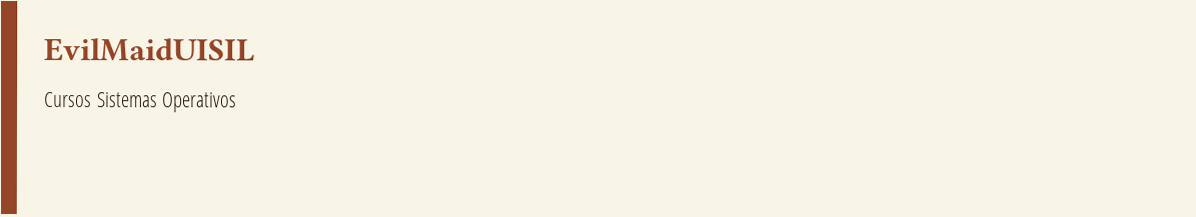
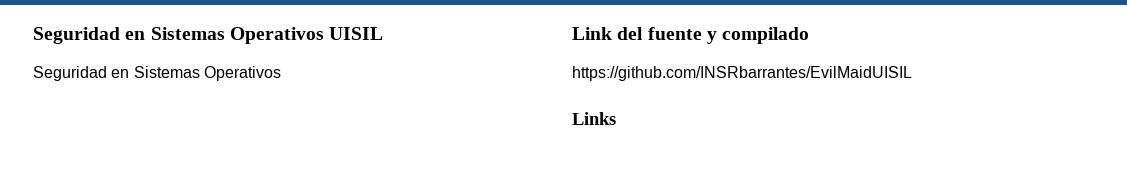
- EvilMaidUISIL
- Cursos Sistemas Operativos
+ Seguridad en Sistemas Operativos UISIL
+ Seguridad en Sistemas Operativos
+ Link del fuente y compilado
+ https://github.com/INSRbarrantes/EvilMaidUISIL
+ Links

